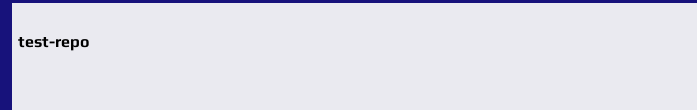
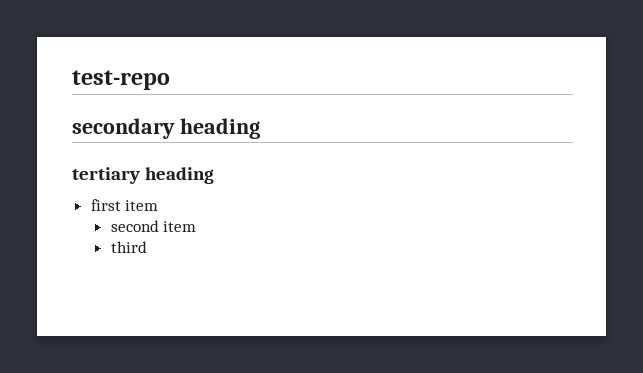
+ secondary heading
+ tertiary heading
+ first item
+ second item
+ third

